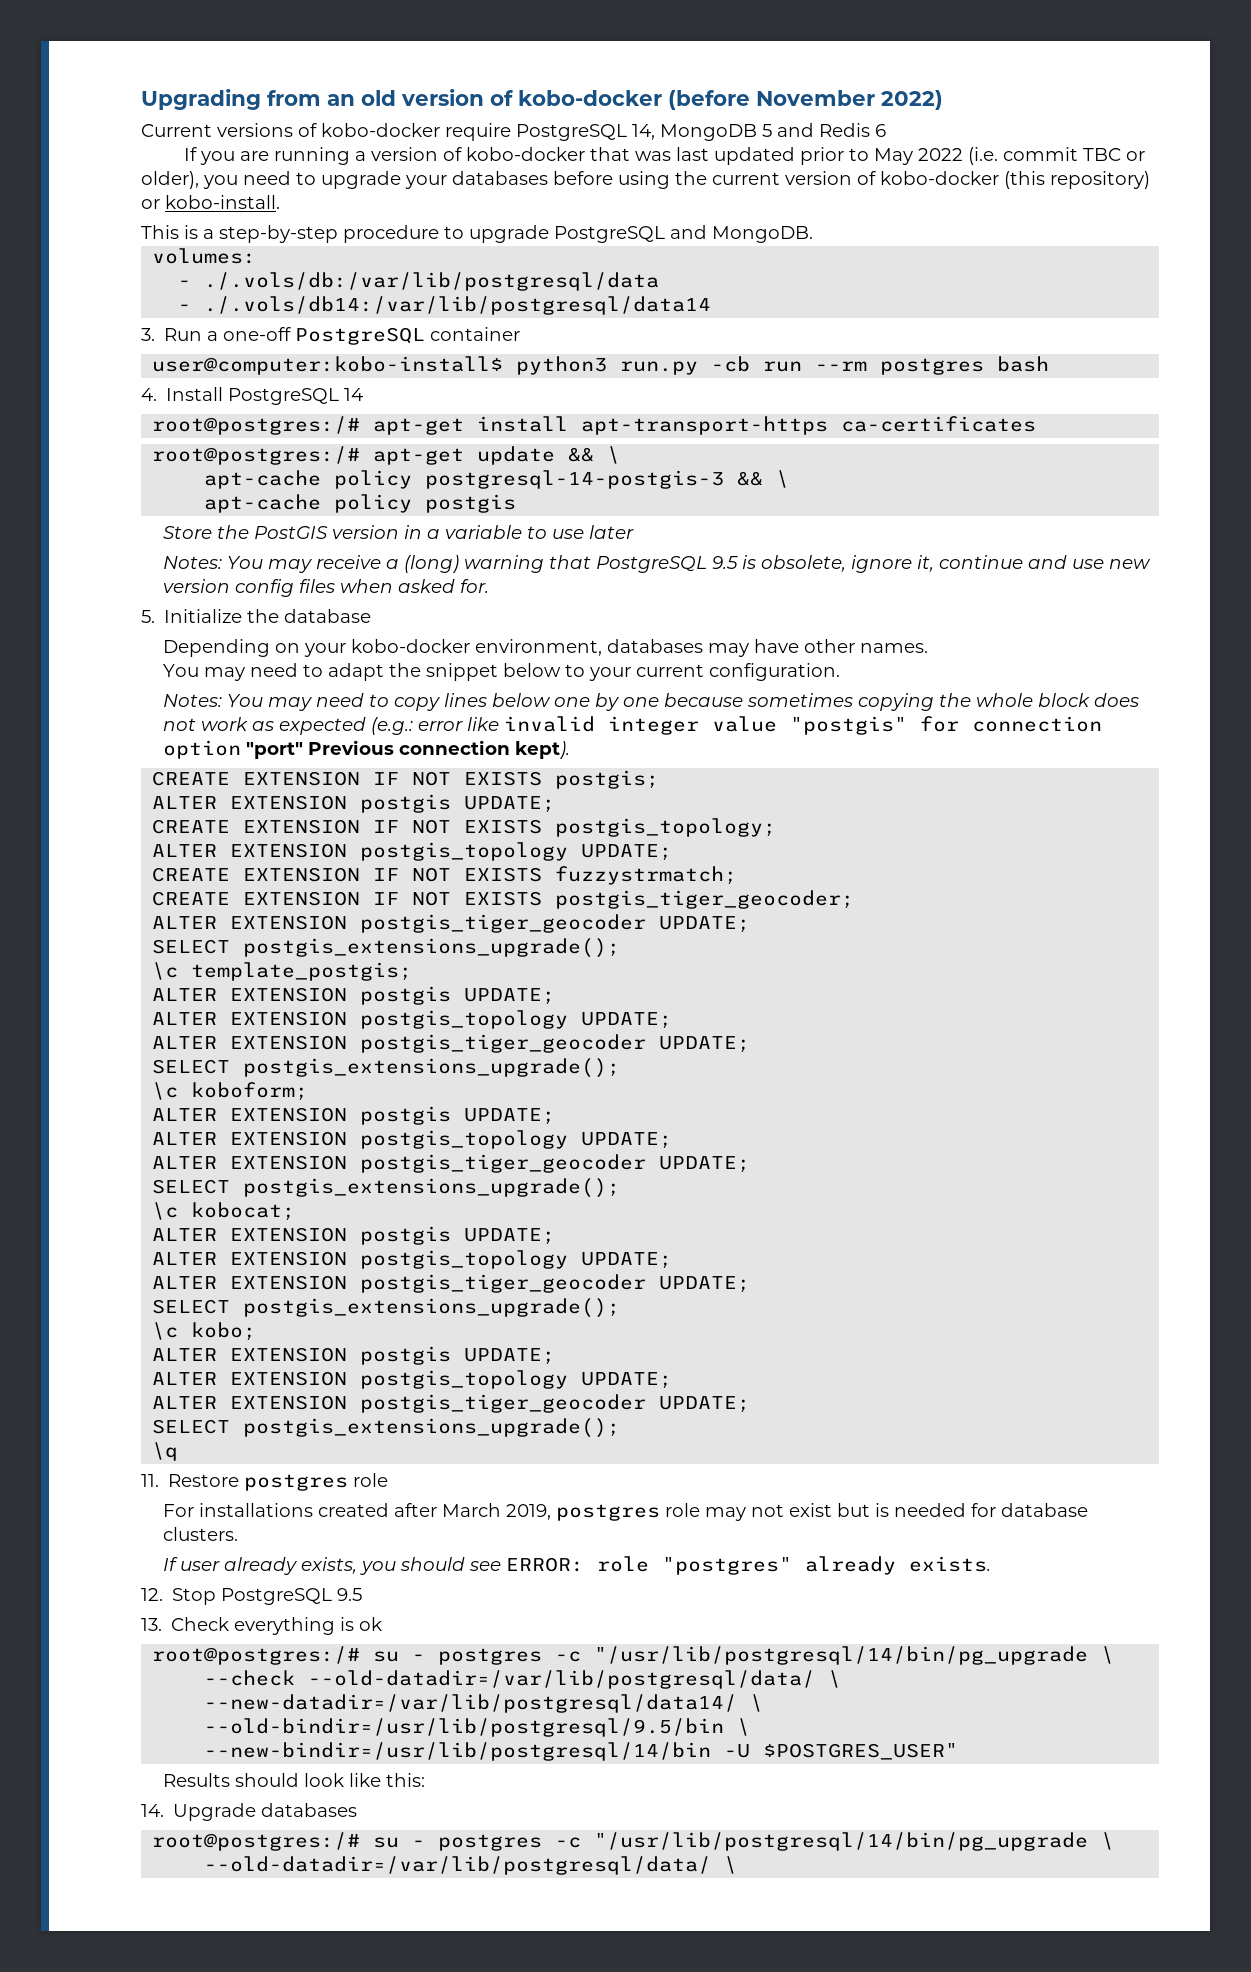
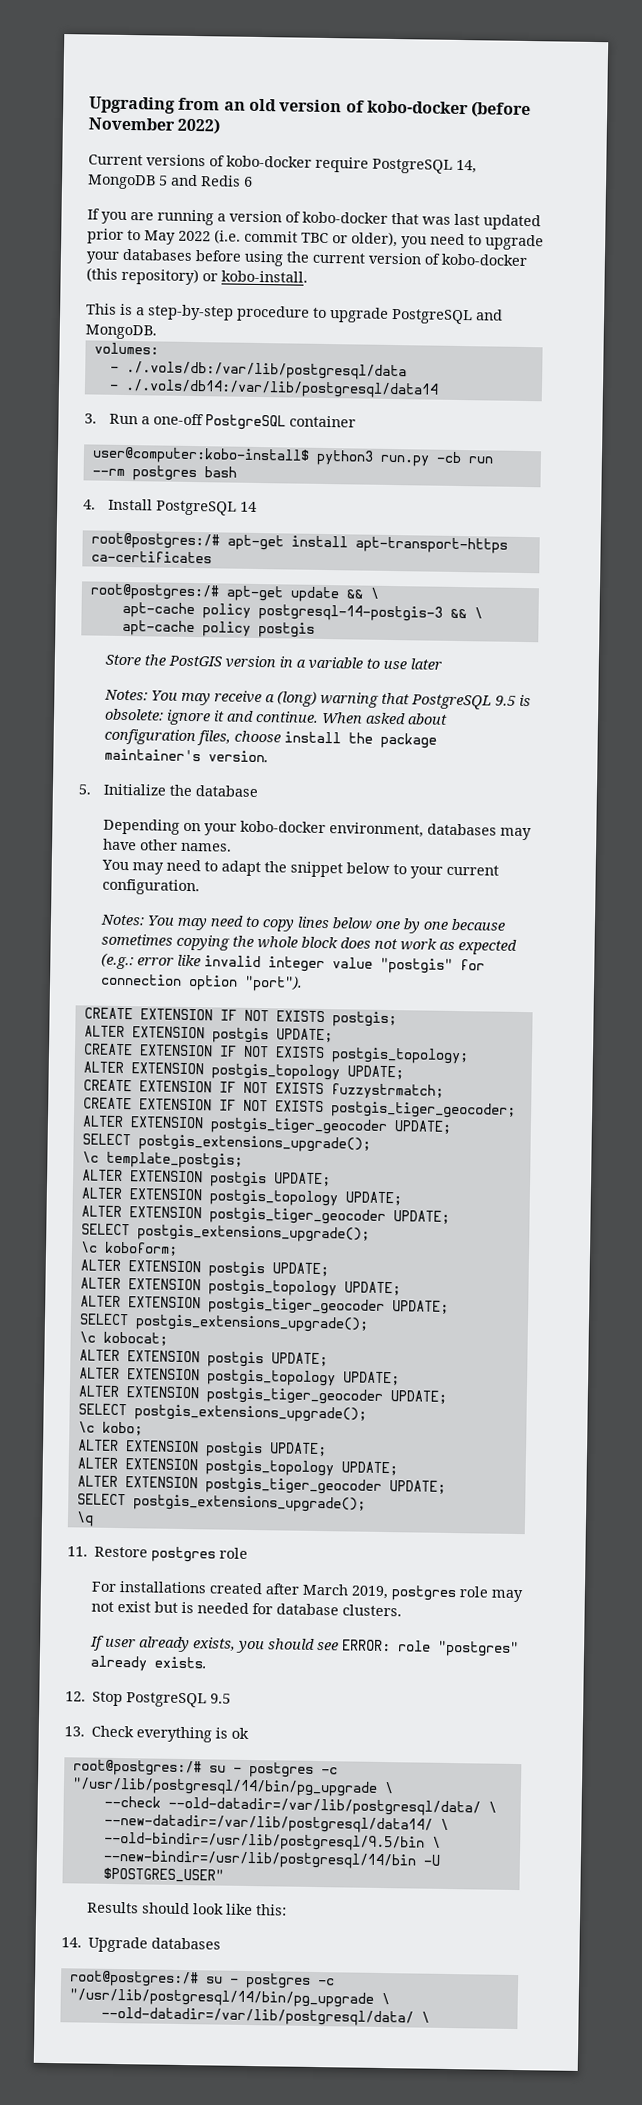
- Notes: You may receive a (long) warning that PostgreSQL 9.5 is obsolete, ignore it, continue and use new version config files when asked for.
+ Notes: You may receive a (long) warning that PostgreSQL 9.5 is obsolete: ignore it and continue. When asked about configuration files, choose install the package maintainer's version.
- Notes: You may need to copy lines below one by one because sometimes copying the whole block does not work as expected (e.g.: error like invalid integer value "postgis" for connection option "port" Previous connection kept).
+ Notes: You may need to copy lines below one by one because sometimes copying the whole block does not work as expected (e.g.: error like invalid integer value "postgis" for connection option "port").

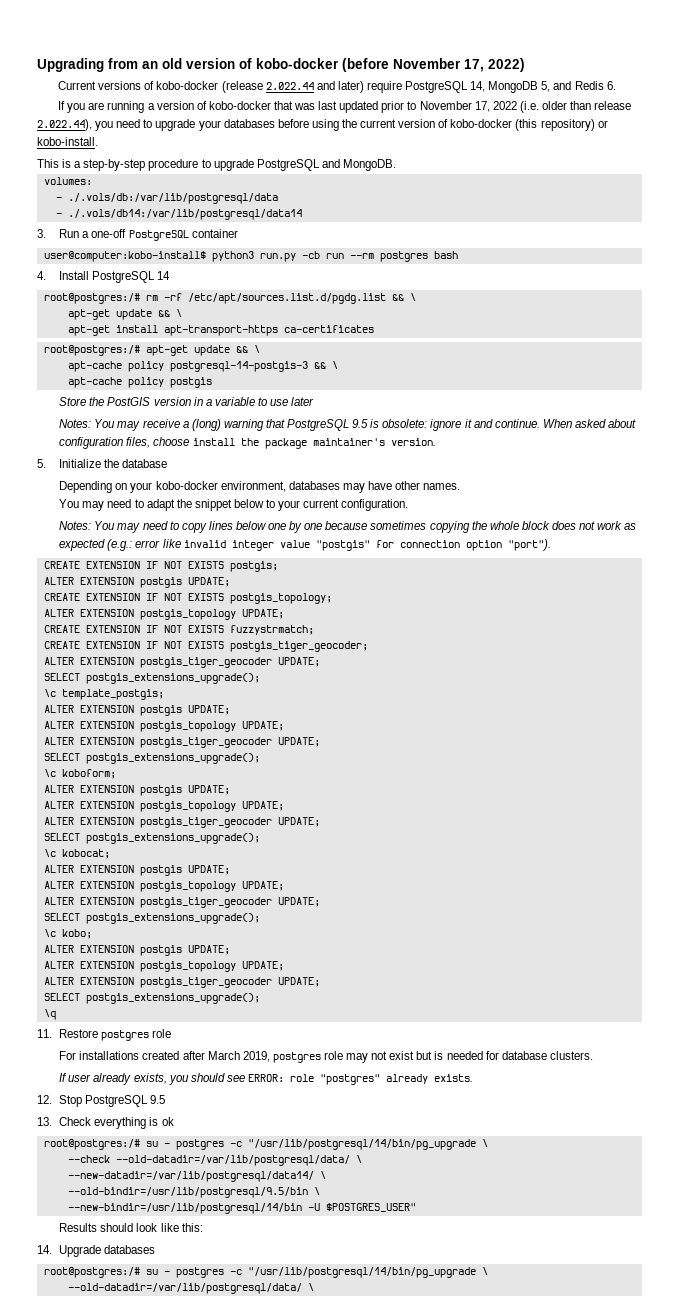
- Upgrading from an old version of kobo-docker (before November 2022)
+ Upgrading from an old version of kobo-docker (before November 17, 2022)
- Current versions of kobo-docker require PostgreSQL 14, MongoDB 5 and Redis 6
+ Current versions of kobo-docker (release 2.022.44 and later) require PostgreSQL 14, MongoDB 5, and Redis 6.
- If you are running a version of kobo-docker that was last updated prior to May 2022 (i.e. commit TBC or older), you need to upgrade your databases before using the current version of kobo-docker (this repository) or kobo-install.
+ If you are running a version of kobo-docker that was last updated prior to November 17, 2022 (i.e. older than release 2.022.44), you need to upgrade your databases before using the current version of kobo-docker (this repository) or kobo-install.
- root@postgres:/# apt-get install apt-transport-https ca-certificates
+ root@postgres:/# rm -rf /etc/apt/sources.list.d/pgdg.list && \
+ apt-get update && \
+ apt-get install apt-transport-https ca-certificates

